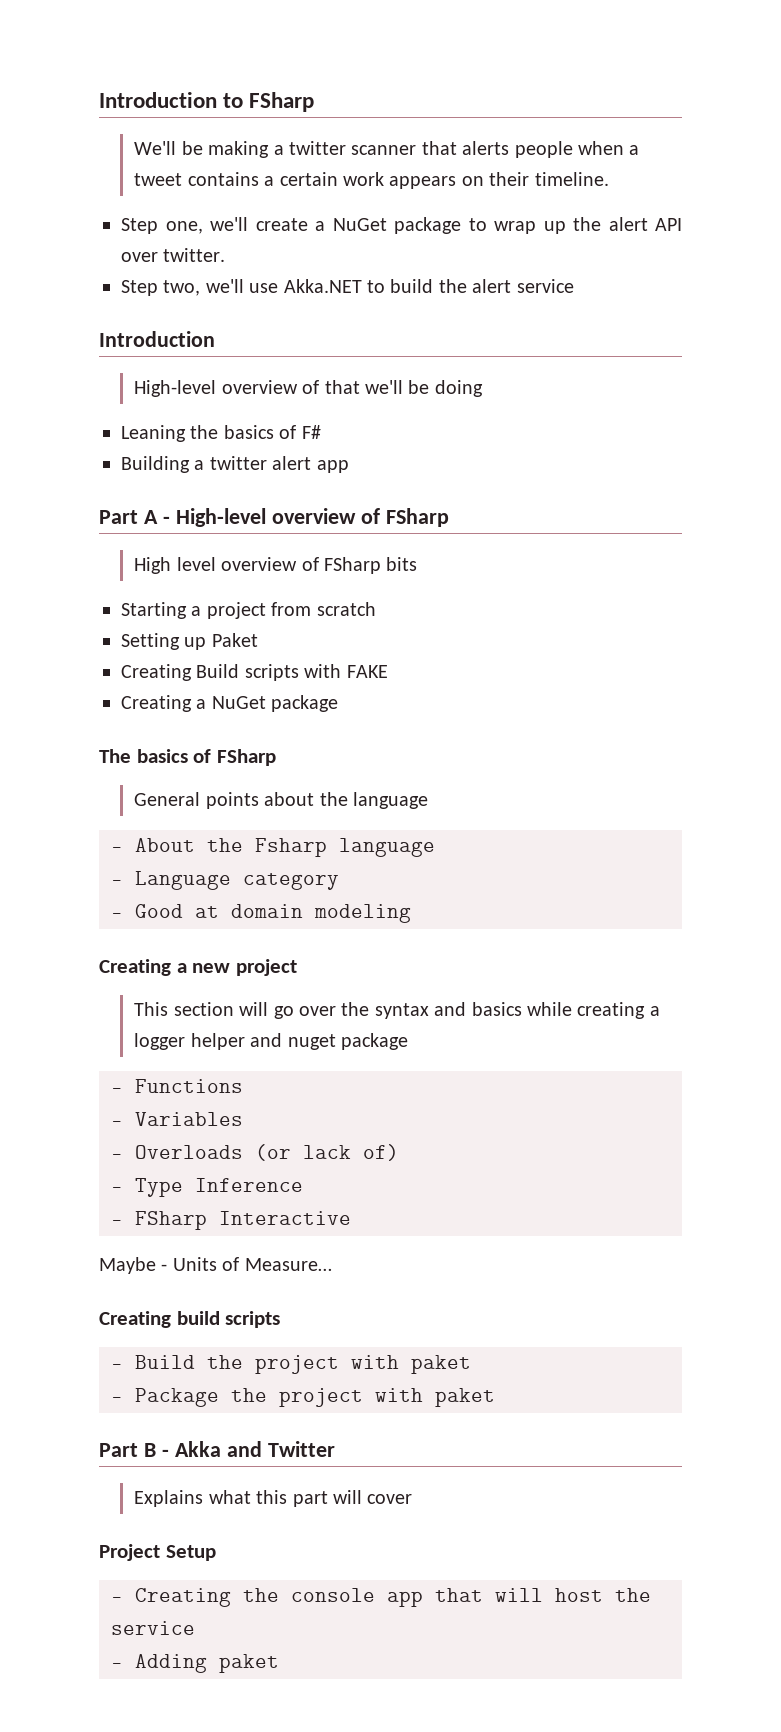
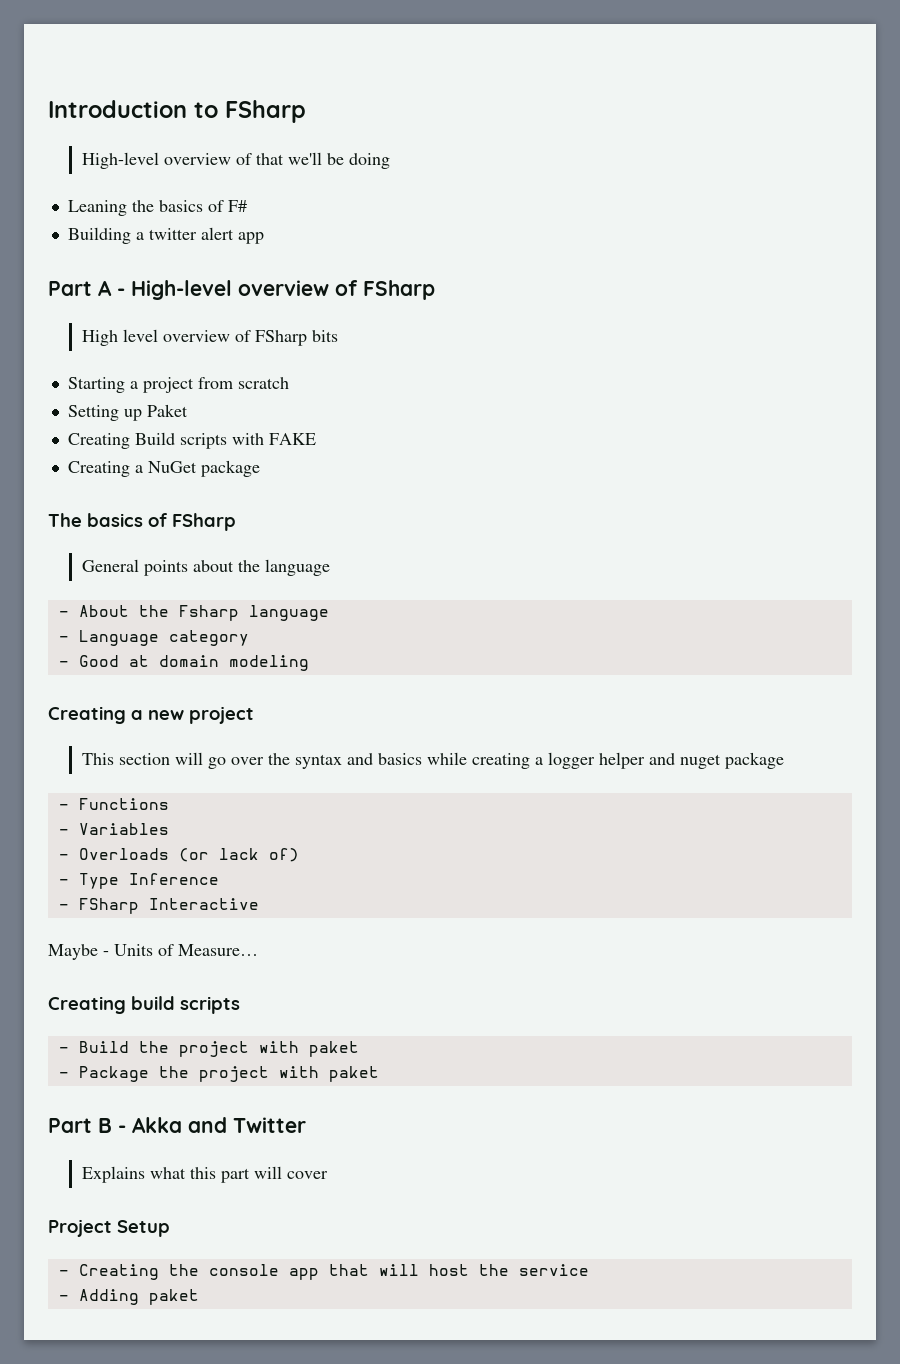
- We'll be making a twitter scanner that alerts people when a tweet contains a certain work appears on their timeline.
- Step one, we'll create a NuGet package to wrap up the alert API over twitter.
- Step two, we'll use Akka.NET to build the alert service
- Introduction

